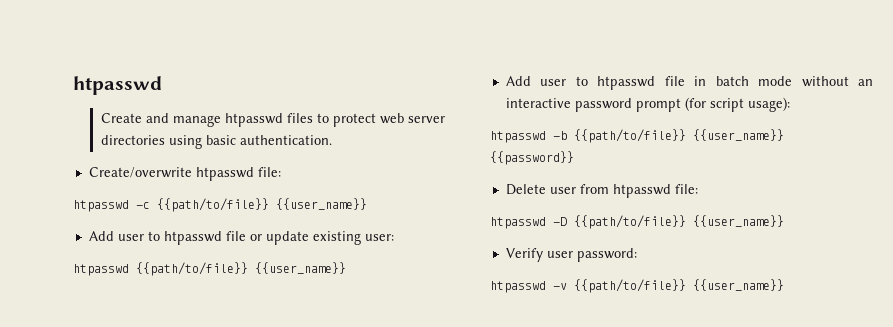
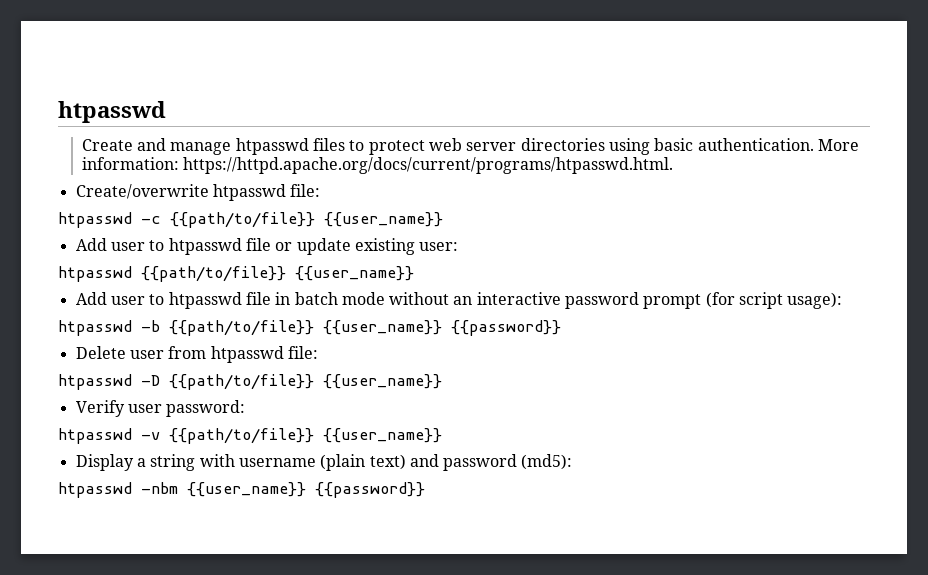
+ More information: https://httpd.apache.org/docs/current/programs/htpasswd.html.
+ Display a string with username (plain text) and password (md5):
+ htpasswd -nbm {{user_name}} {{password}}

